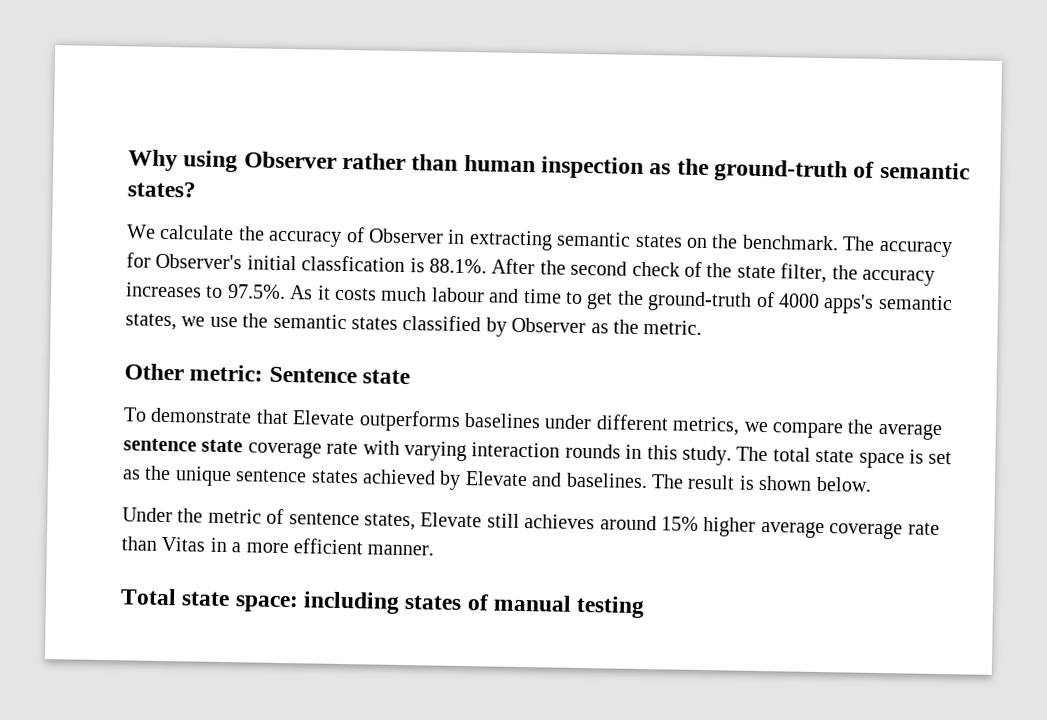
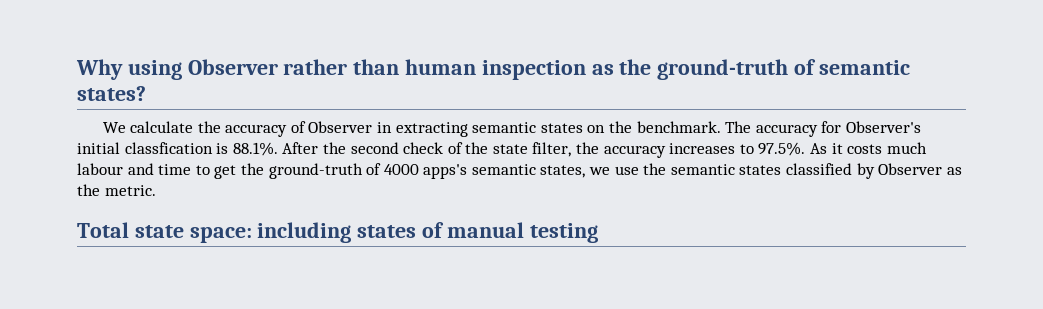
- Other metric: Sentence state
- To demonstrate that Elevate outperforms baselines under different metrics, we compare the average sentence state coverage rate with varying interaction rounds in this study. The total state space is set as the unique sentence states achieved by Elevate and baselines. The result is shown below.
- Under the metric of sentence states, Elevate still achieves around 15% higher average coverage rate than Vitas in a more efficient manner.

